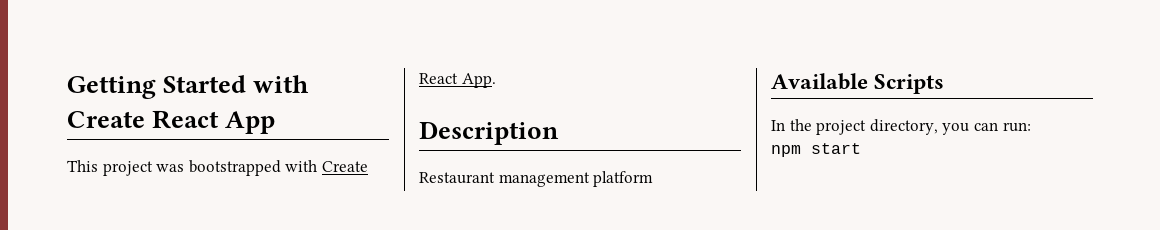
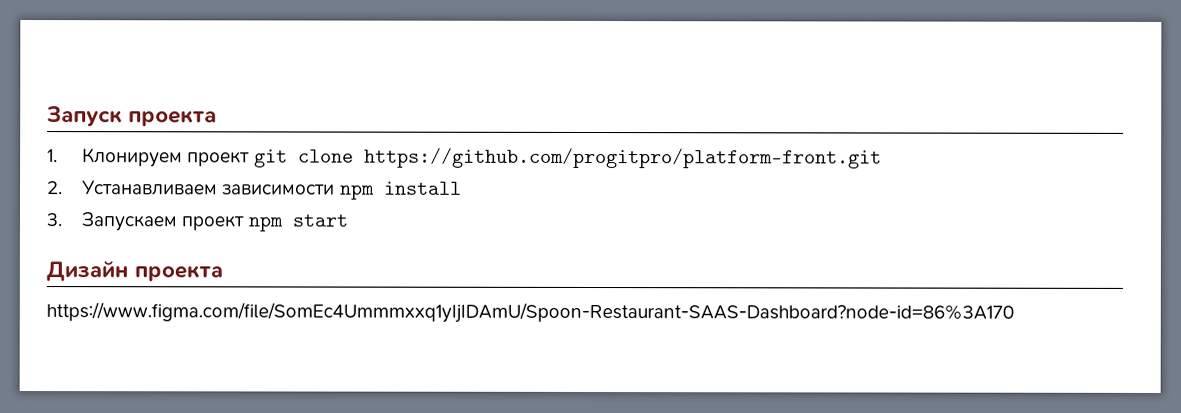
- Getting Started with Create React App
- This project was bootstrapped with Create React App.
- Description
- Restaurant management platform
- Available Scripts
- In the project directory, you can run:
- npm start
+ Запуск проекта
+ 1. Клонируем проект git clone https://github.com/progitpro/platform-front.git
+ 2. Устанавливаем зависимости npm install
+ 3. Запускаем проект npm start
+ Дизайн проекта
+ https://www.figma.com/file/SomEc4Ummmxxq1yIjIDAmU/Spoon-Restaurant-SAAS-Dashboard?node-id=86%3A170

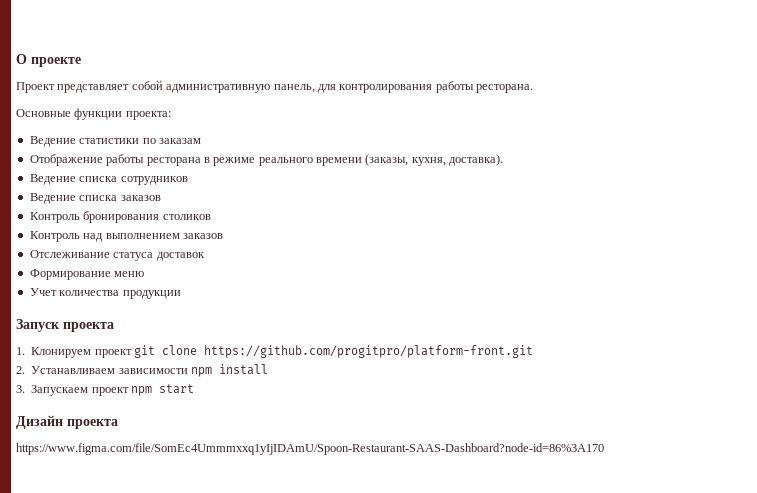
+ О проекте
+ Проект представляет собой административную панель, для контролирования работы ресторана.
+ Основные функции проекта:
+ Ведение статистики по заказам
+ Отображение работы ресторана в режиме реального времени (заказы, кухня, доставка).
+ Ведение списка сотрудников
+ Ведение списка заказов
+ Контроль бронирования столиков
+ Контроль над выполнением заказов
+ Отслеживание статуса доставок
+ Формирование меню
+ Учет количества продукции

